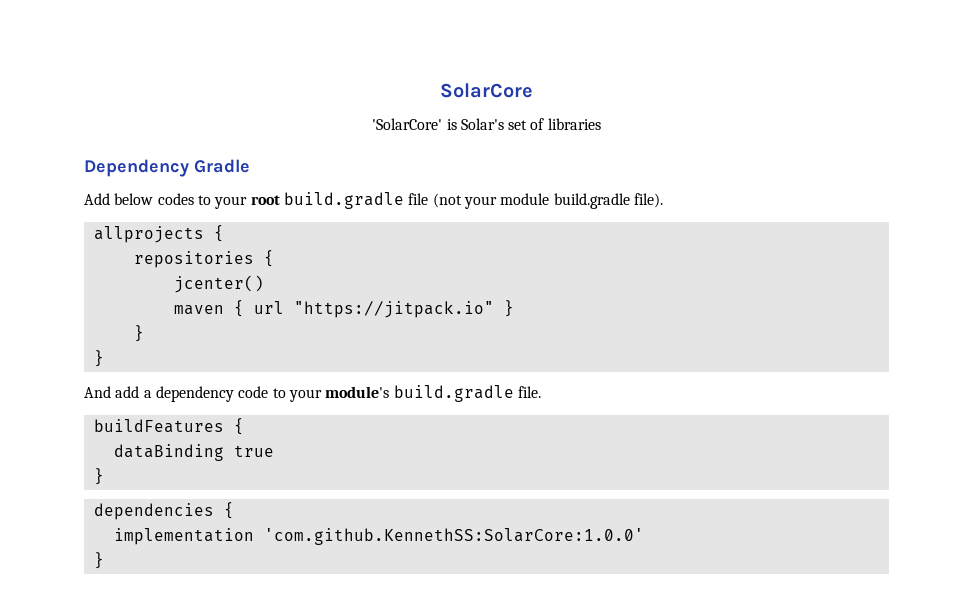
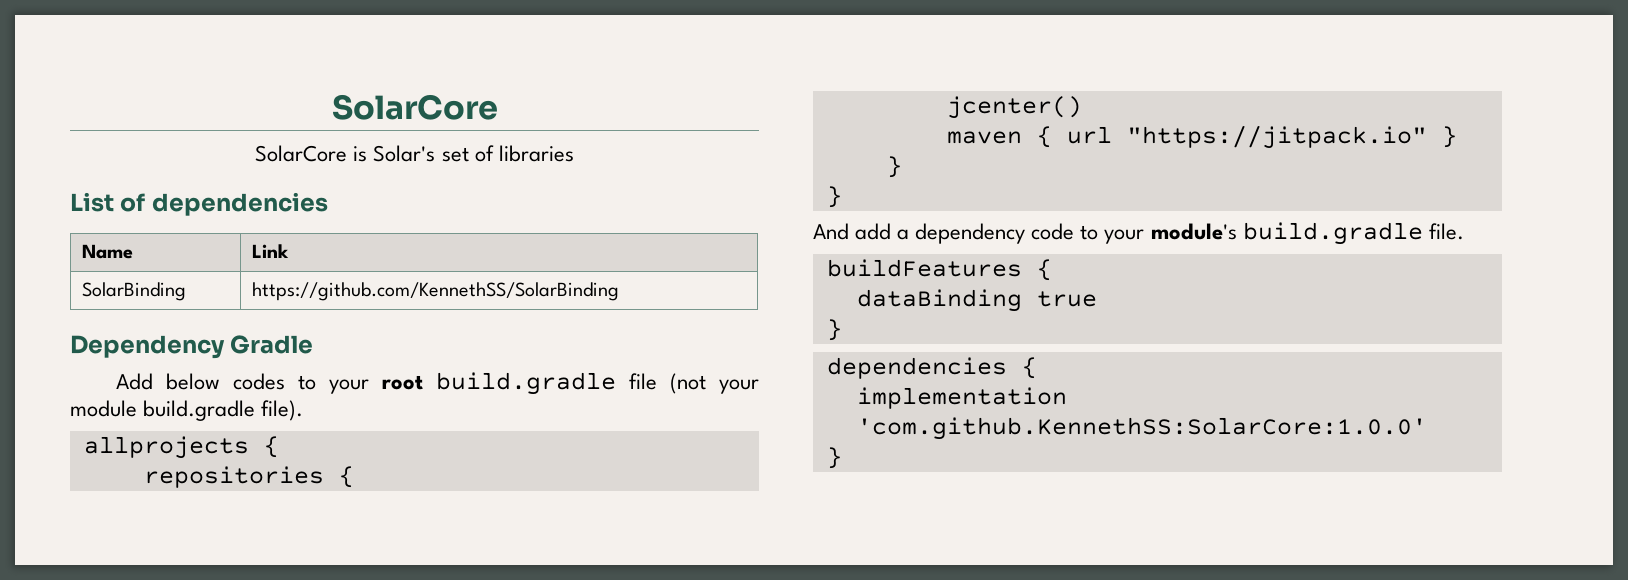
- 'SolarCore' is Solar's set of libraries
+ SolarCore is Solar's set of libraries
+ List of dependencies
+ Name | Link
+ SolarBinding | https://github.com/KennethSS/SolarBinding

